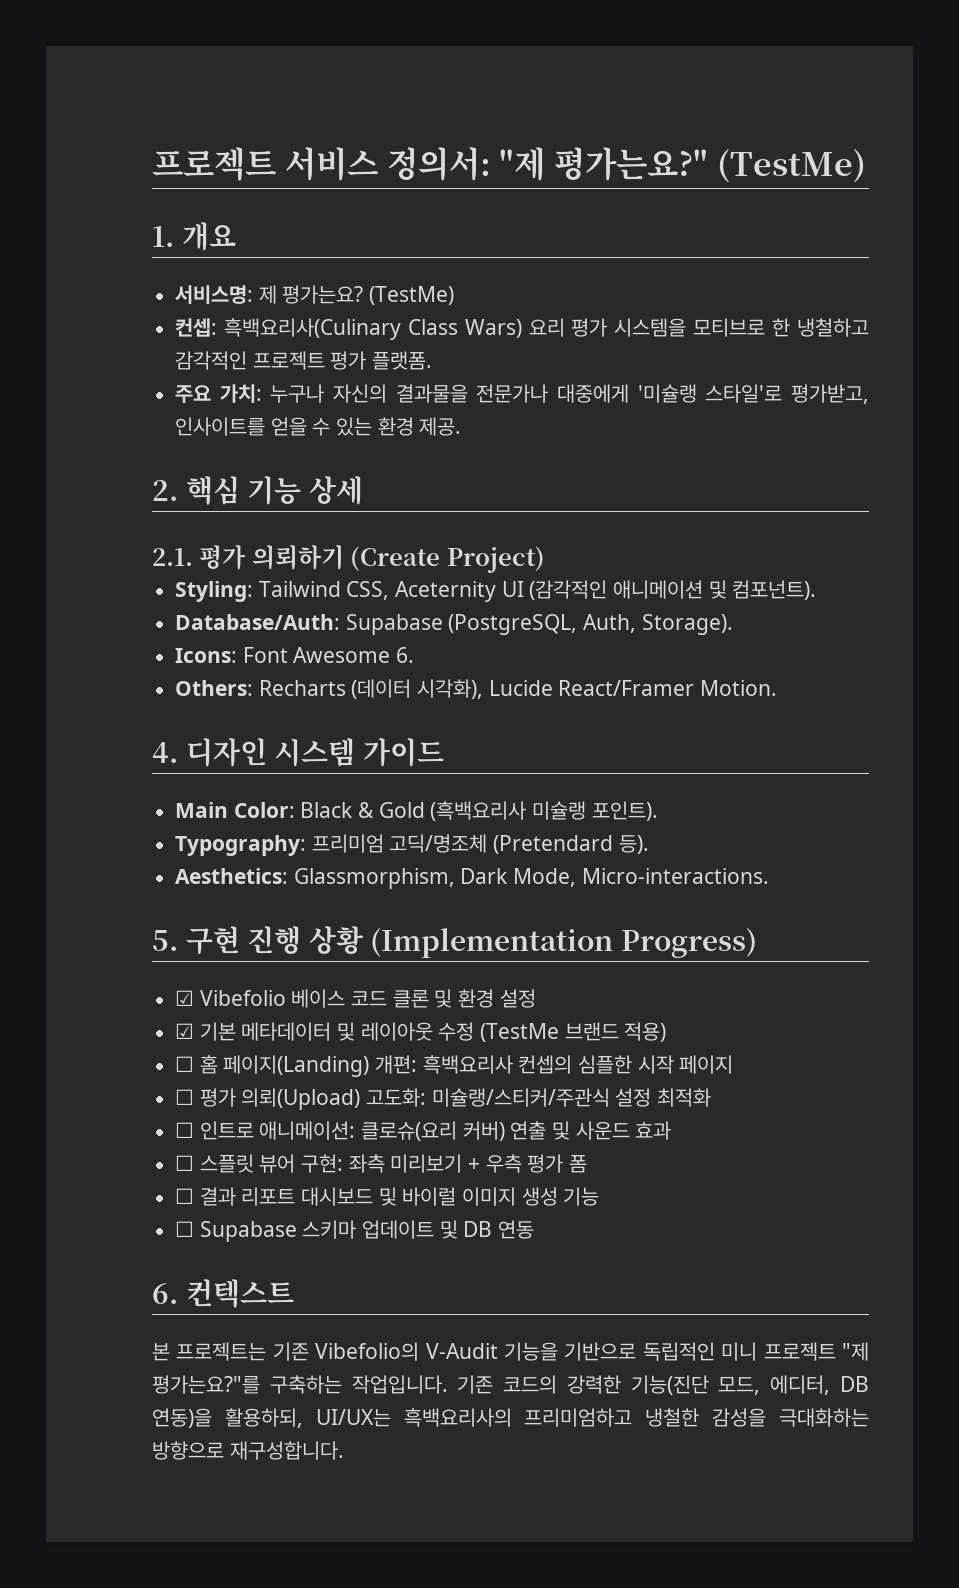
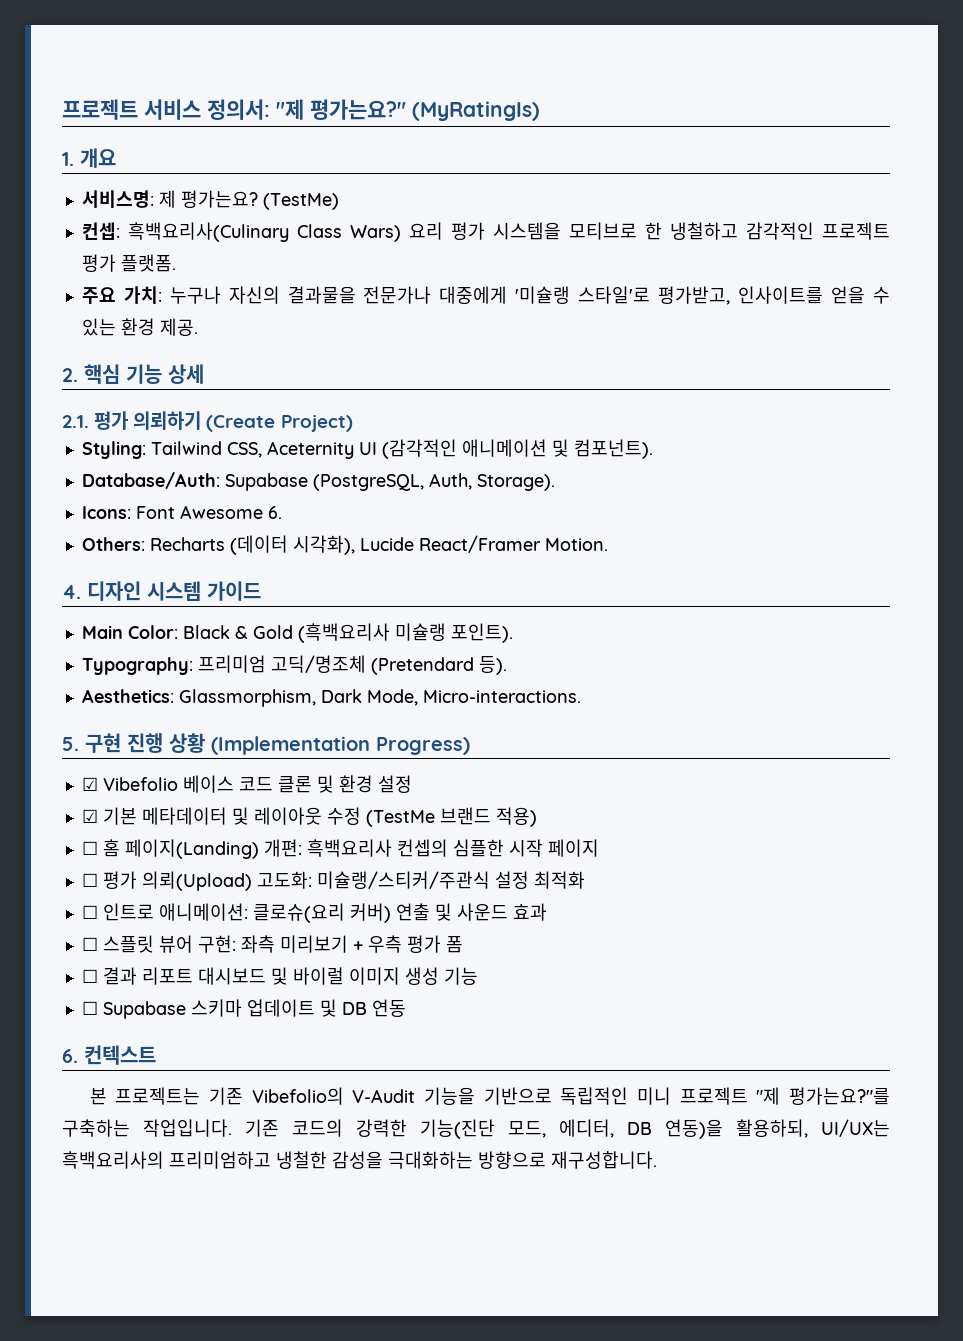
- 프로젝트 서비스 정의서: "제 평가는요?" (TestMe)
+ 프로젝트 서비스 정의서: "제 평가는요?" (MyRatingIs)

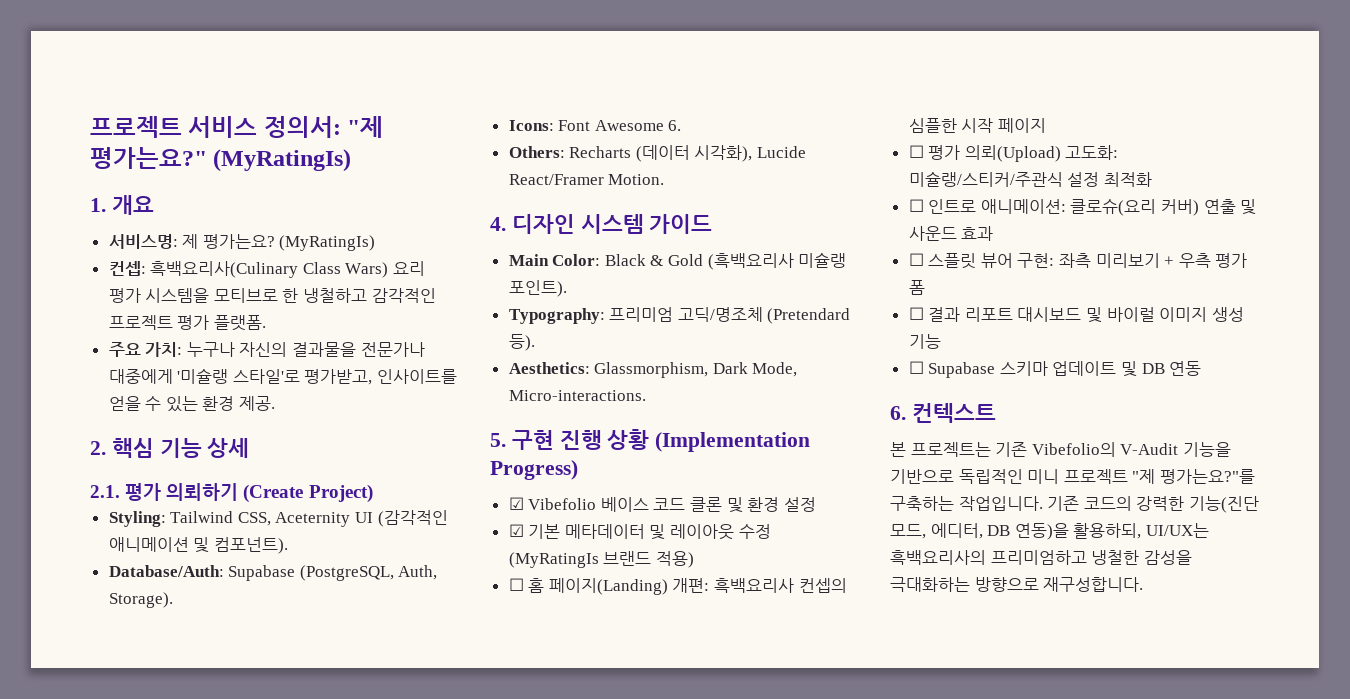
- 서비스명: 제 평가는요? (TestMe)
+ 서비스명: 제 평가는요? (MyRatingIs)
- ☑ 기본 메타데이터 및 레이아웃 수정 (TestMe 브랜드 적용)
+ ☑ 기본 메타데이터 및 레이아웃 수정 (MyRatingIs 브랜드 적용)

